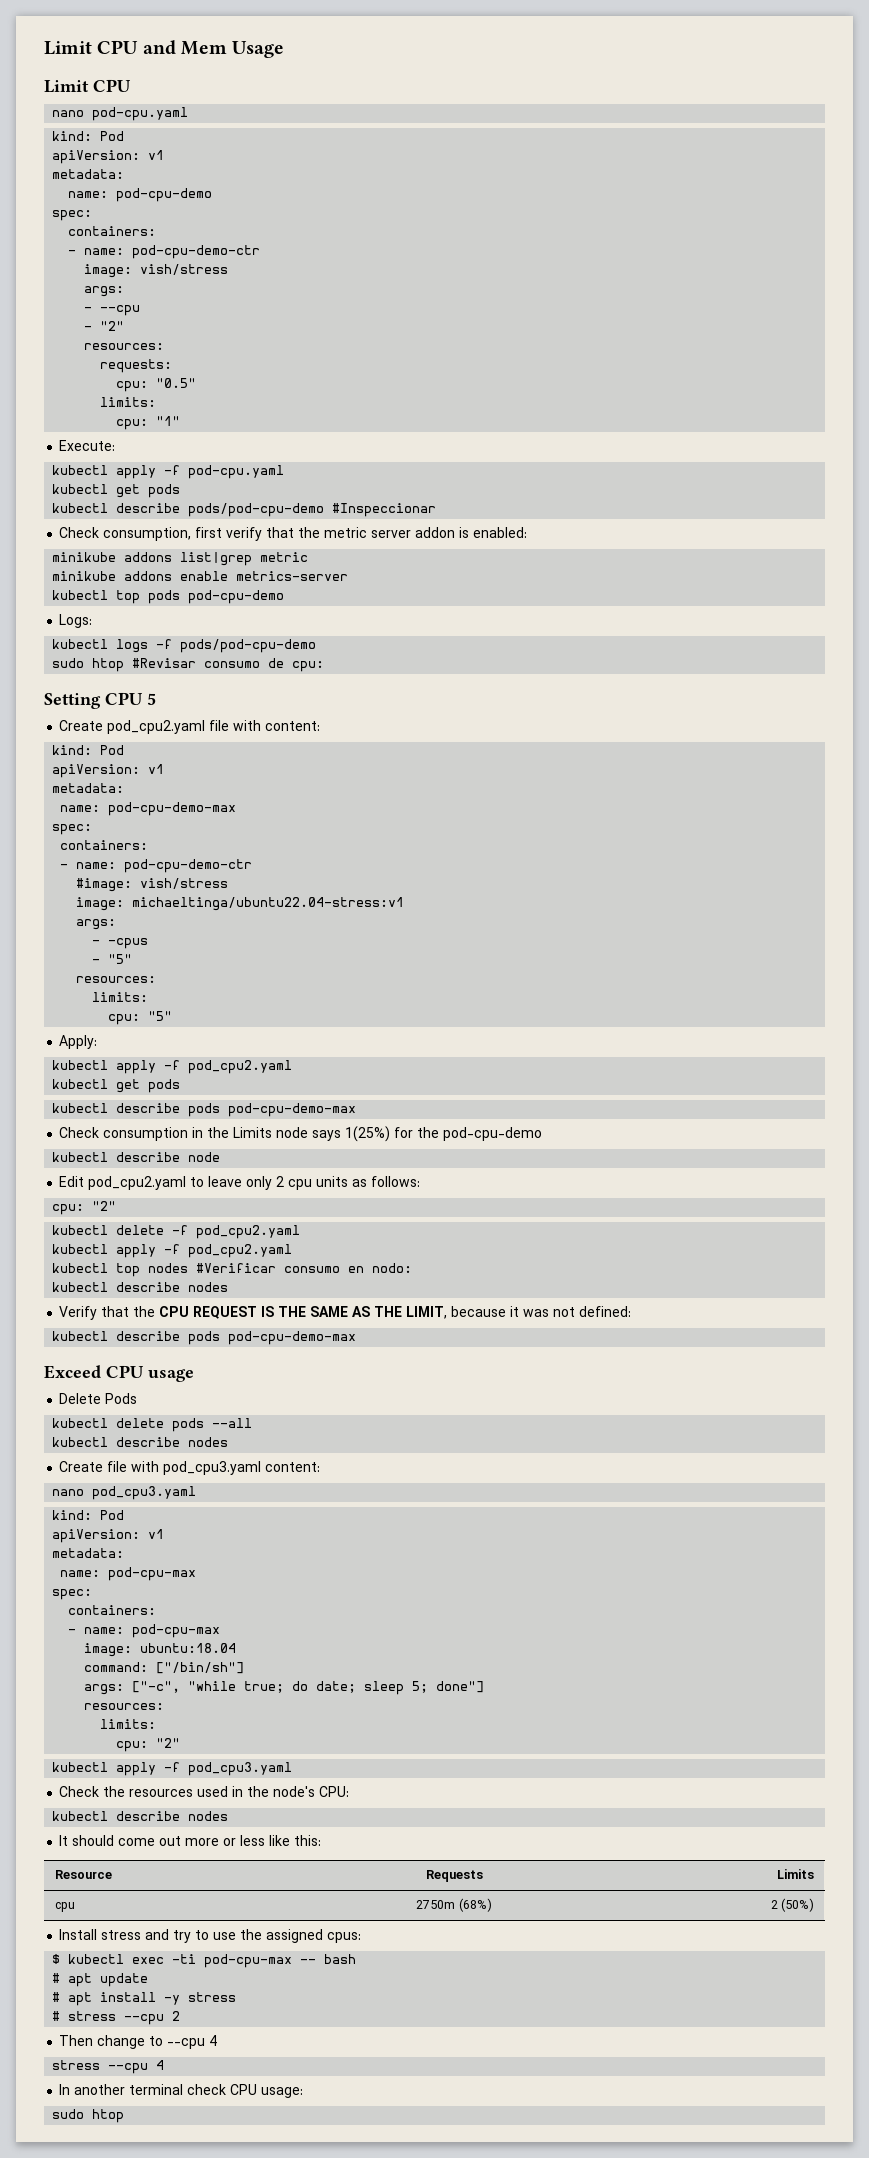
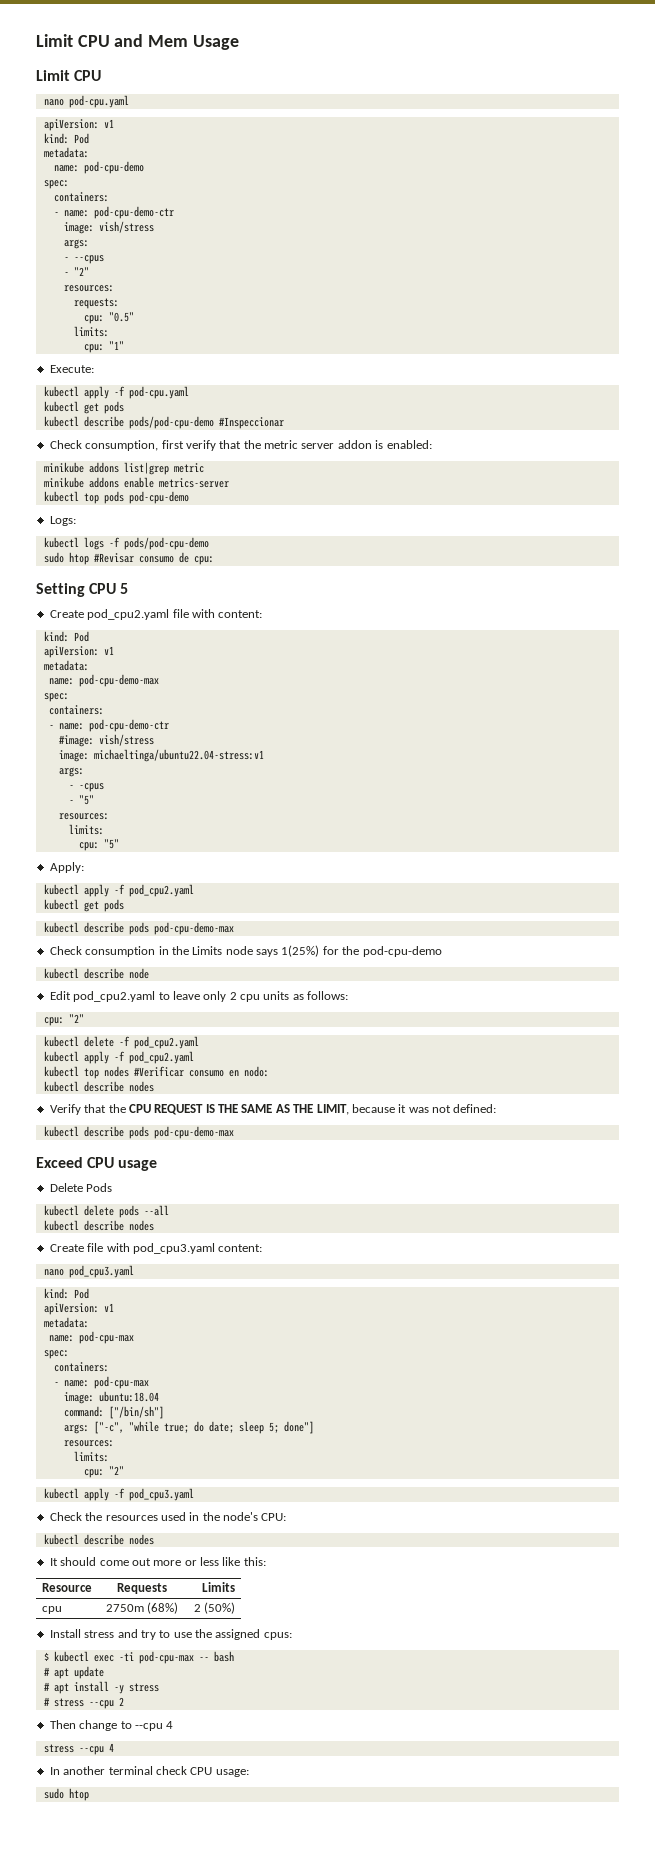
  nano pod-cpu.yaml
+ apiVersion: v1
  kind: Pod
- apiVersion: v1
- - --cpu
+ - --cpus

